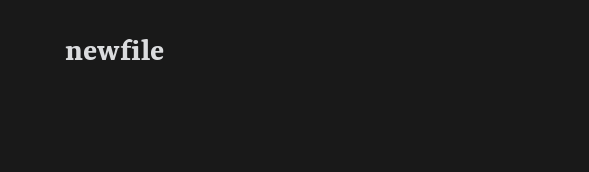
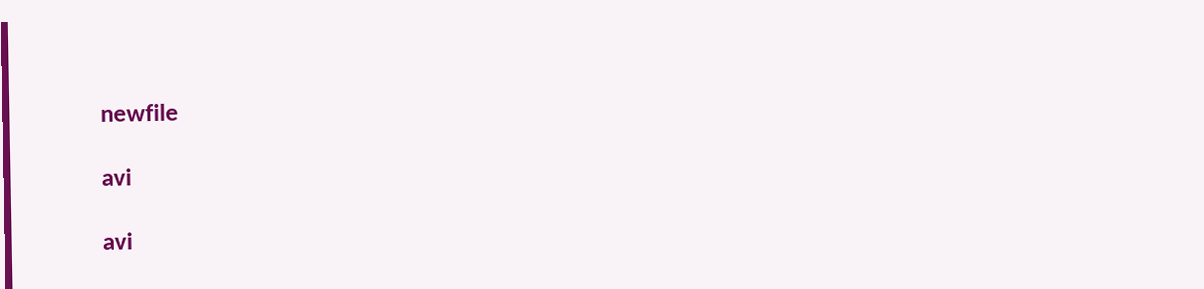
  newfile
+ avi
+ avi

